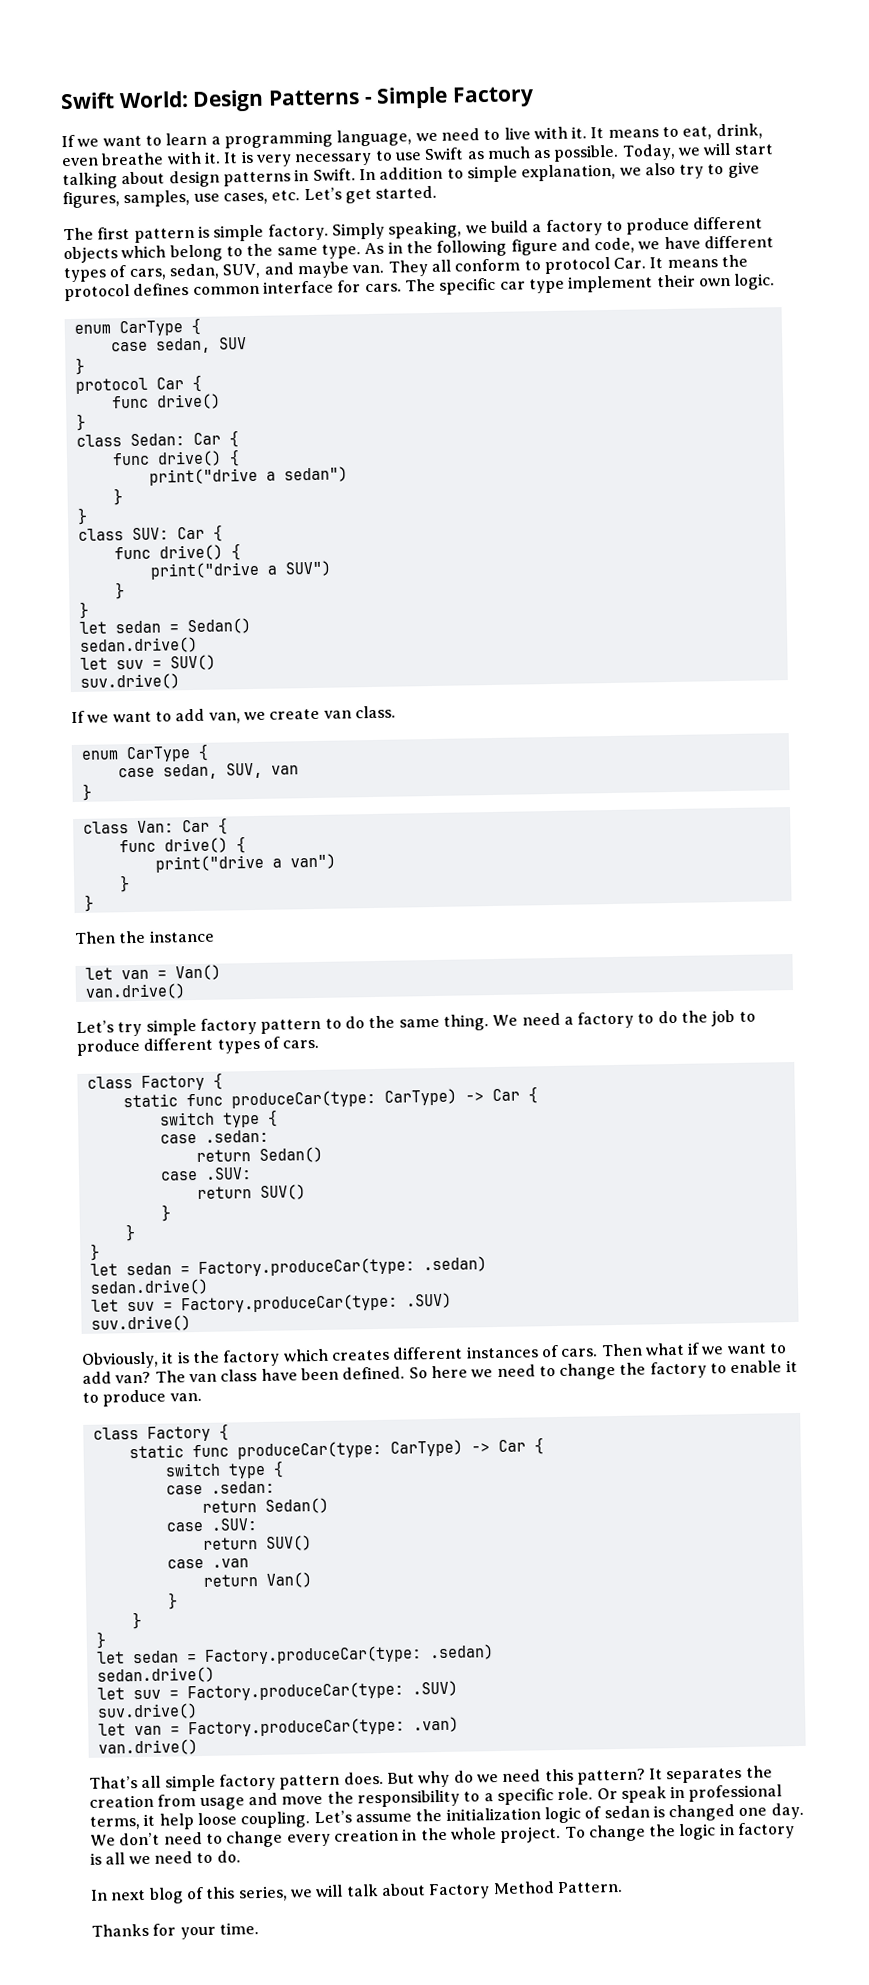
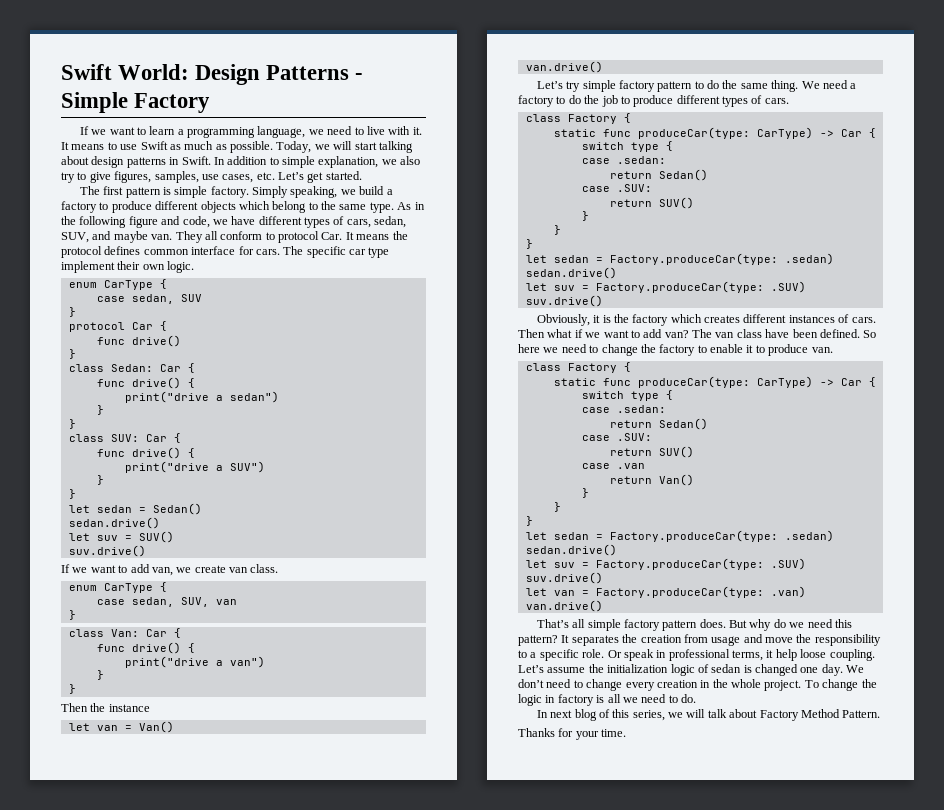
- It means to eat, drink, even breathe with it. It is very necessary to use Swift as much as possible.
+ It means to use Swift as much as possible.

